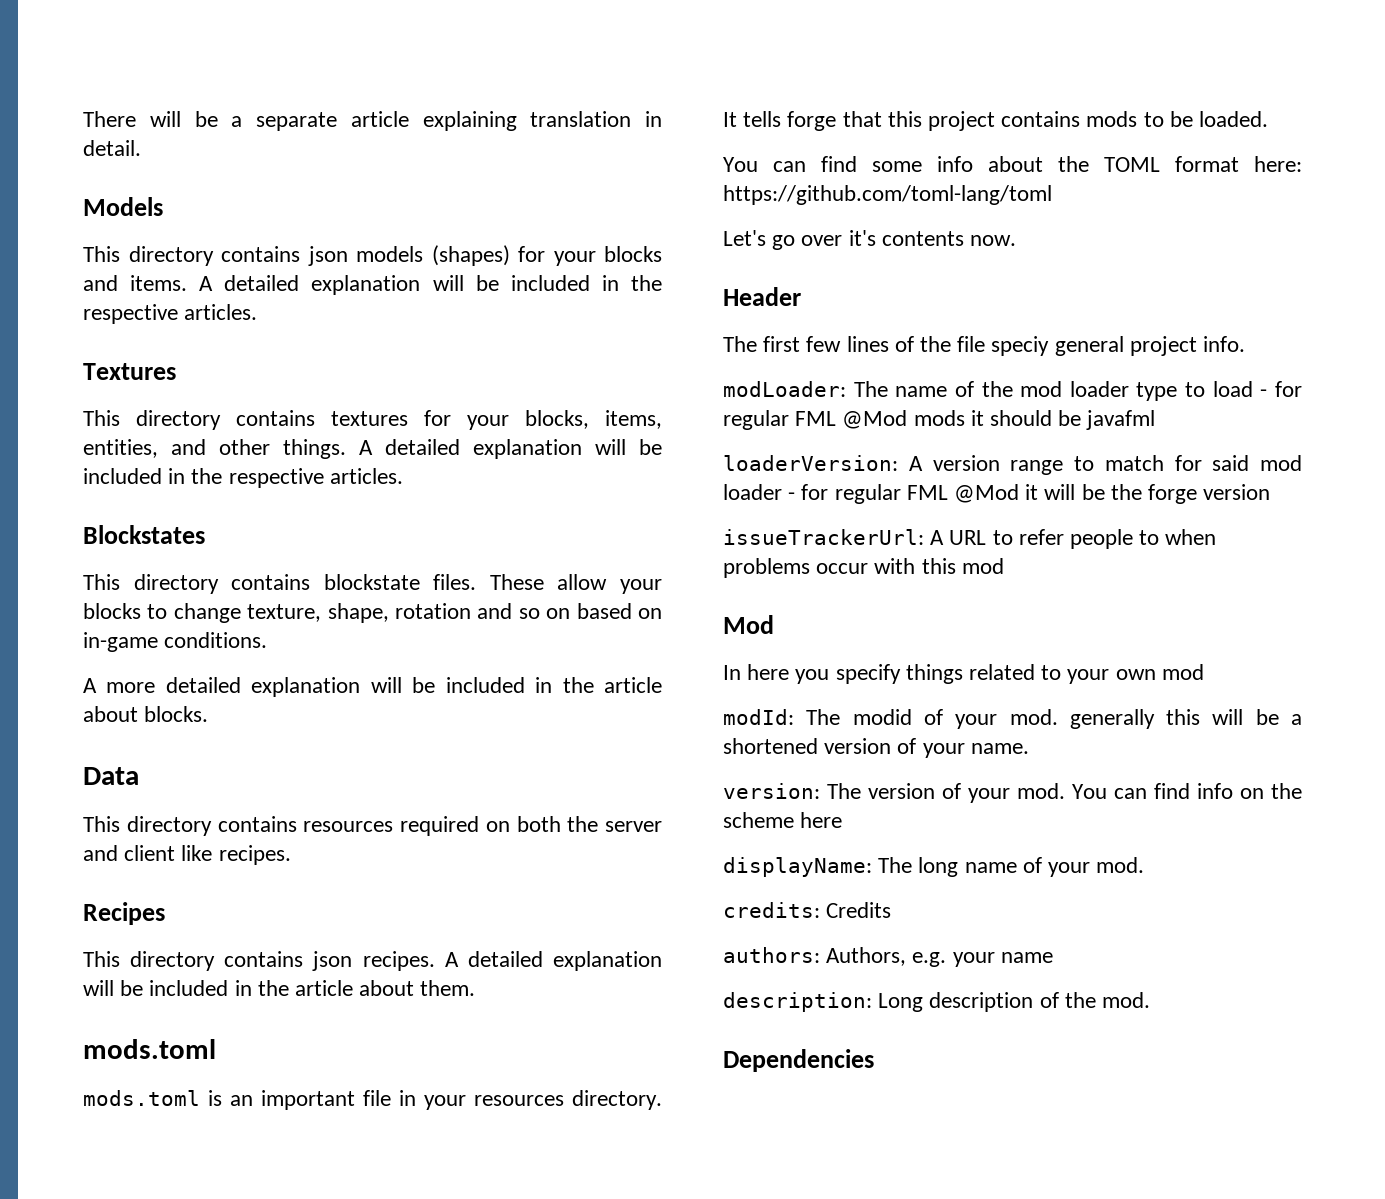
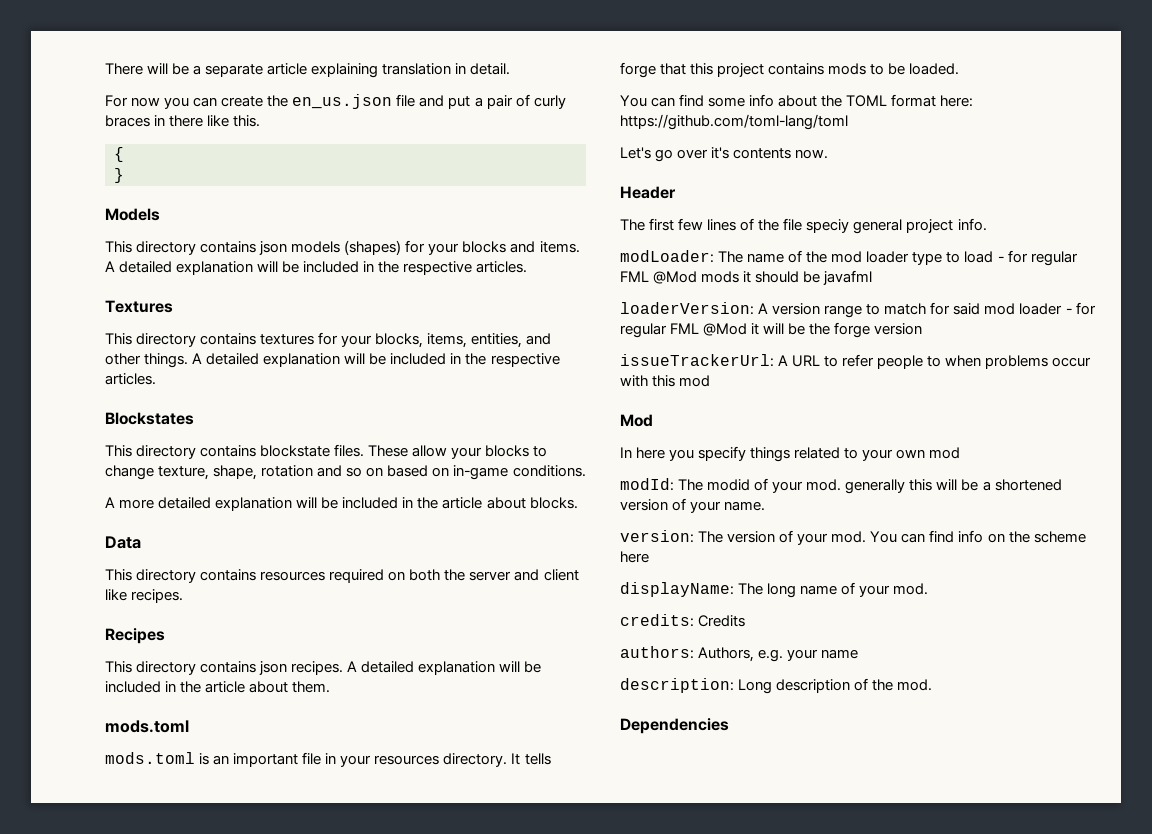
+ For now you can create the en_us.json file and put a pair of curly braces in there like this.
+ {
+ }

